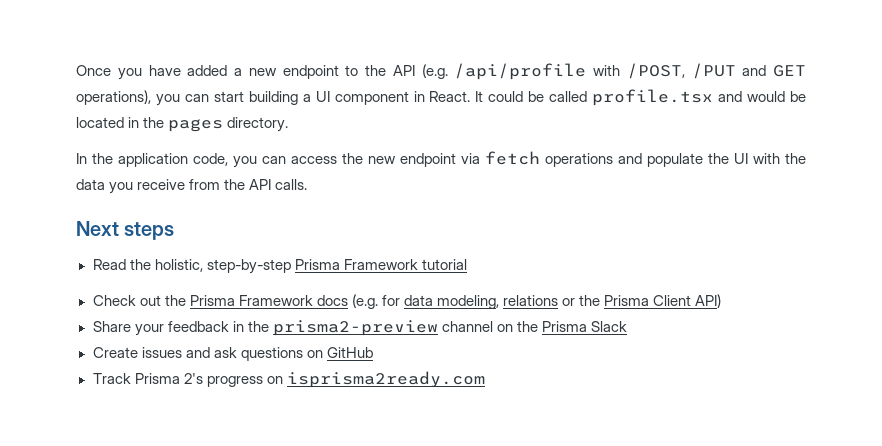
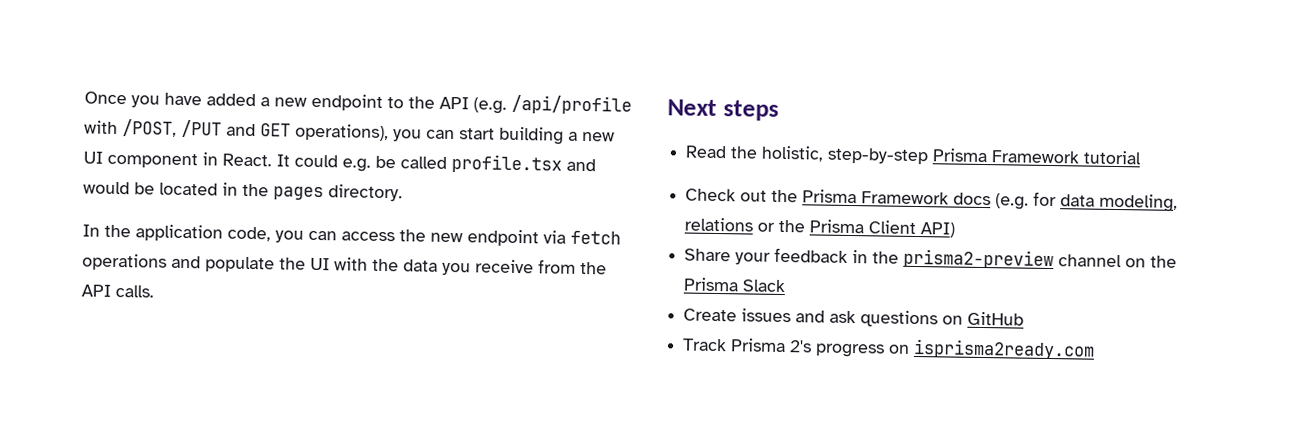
- Once you have added a new endpoint to the API (e.g. /api/profile with /POST, /PUT and GET operations), you can start building a UI component in React.
+ Once you have added a new endpoint to the API (e.g. /api/profile with /POST, /PUT and GET operations), you can start building a new UI component in React.
- It could be called profile.tsx and would be located in the pages directory.
+ It could e.g. be called profile.tsx and would be located in the pages directory.

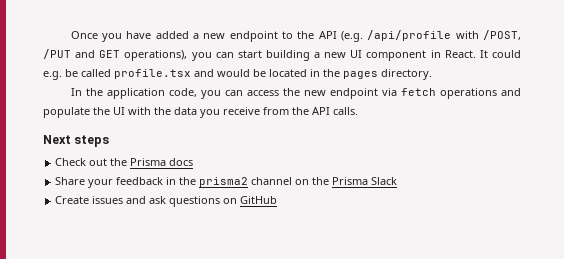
- Read the holistic, step-by-step Prisma Framework tutorial
- Check out the Prisma Framework docs (e.g. for data modeling, relations or the Prisma Client API)
+ Check out the Prisma docs
- Share your feedback in the prisma2-preview channel on the Prisma Slack
+ Share your feedback in the prisma2 channel on the Prisma Slack
- Track Prisma 2's progress on isprisma2ready.com

